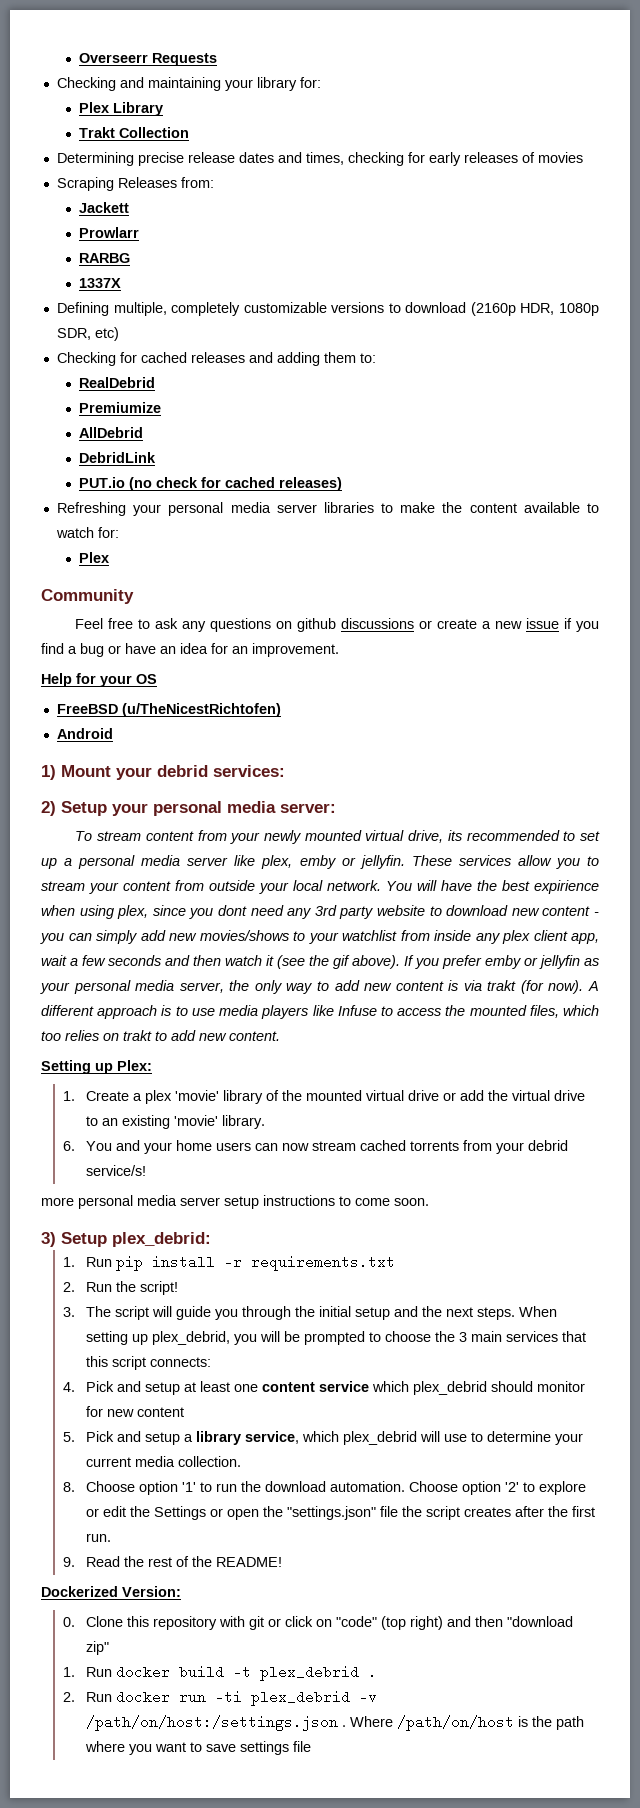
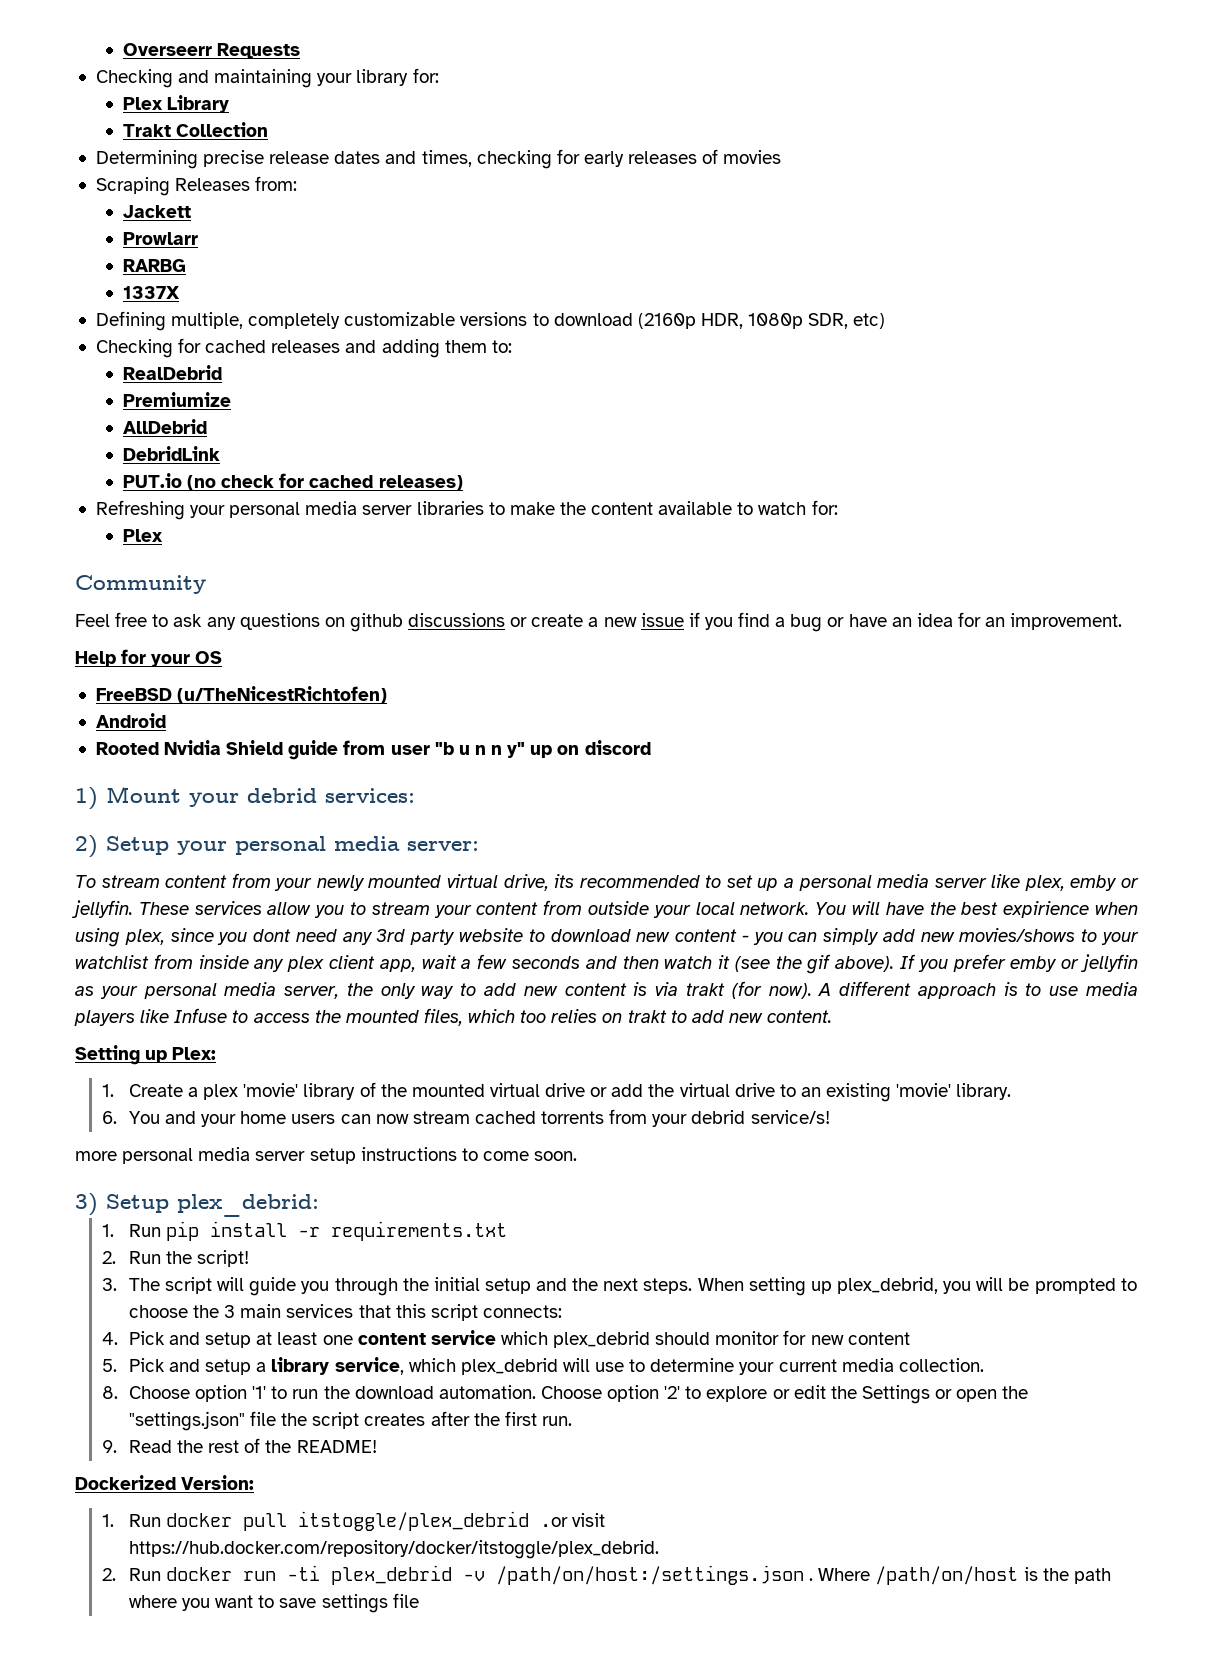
+ Rooted Nvidia Shield guide from user "b u n n y" up on discord
- 0. Clone this repository with git or click on "code" (top right) and then "download zip"
- 1. Run docker build -t plex_debrid .
+ 1. Run docker pull itstoggle/plex_debrid .or visit https://hub.docker.com/repository/docker/itstoggle/plex_debrid.

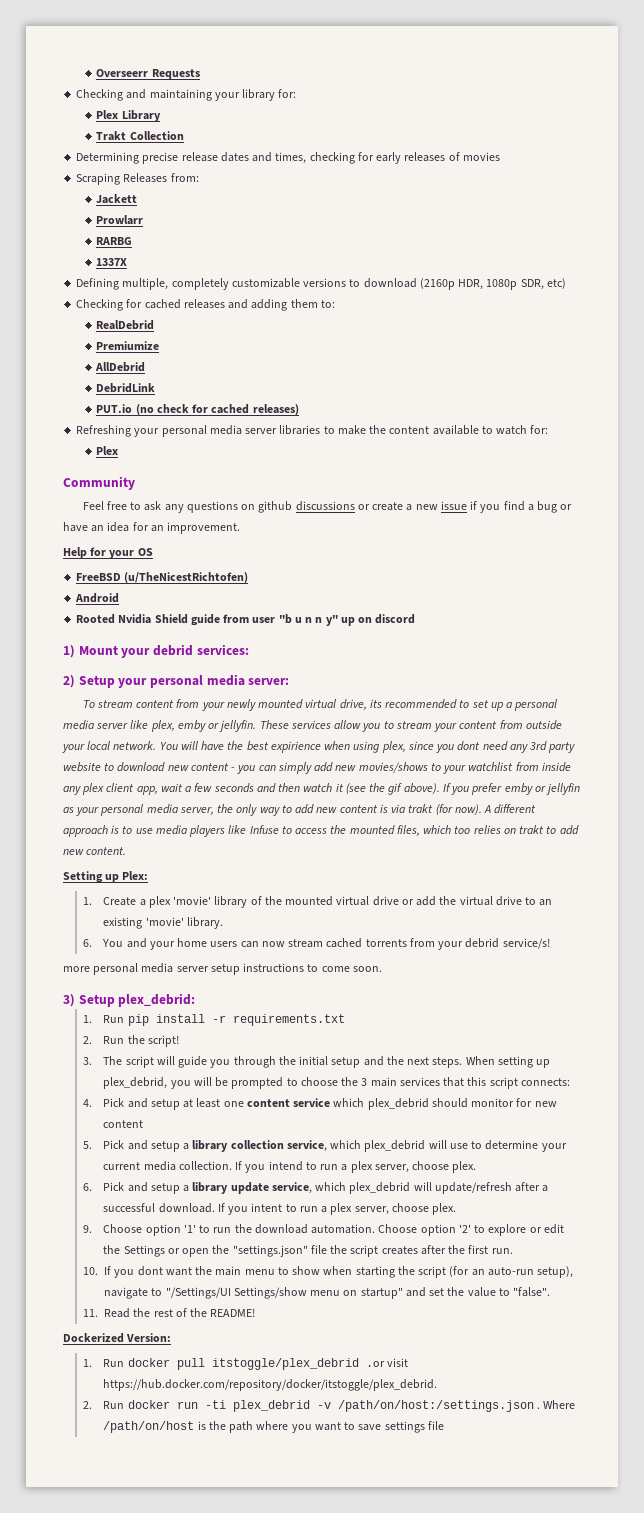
- 5. Pick and setup a library service, which plex_debrid will use to determine your current media collection.
- 8. Choose option '1' to run the download automation.
+ 5. Pick and setup a library collection service, which plex_debrid will use to determine your current media collection. If you intend to run a plex server, choose plex.
+ 6. Pick and setup a library update service, which plex_debrid will update/refresh after a successful download. If you intent to run a plex server, choose plex.
+ 9. Choose option '1' to run the download automation.
- 9. Read the rest of the README!
+ 10. If you dont want the main menu to show when starting the script (for an auto-run setup), navigate to "/Settings/UI Settings/show menu on startup" and set the value to "false".
+ 11. Read the rest of the README!

